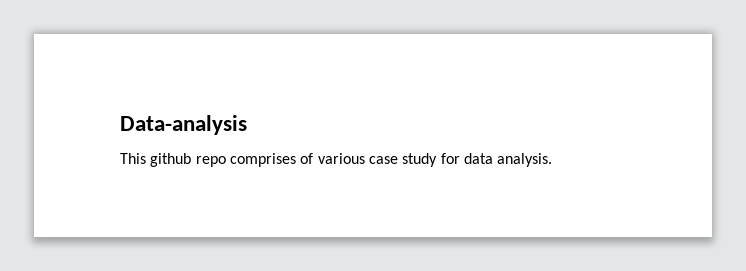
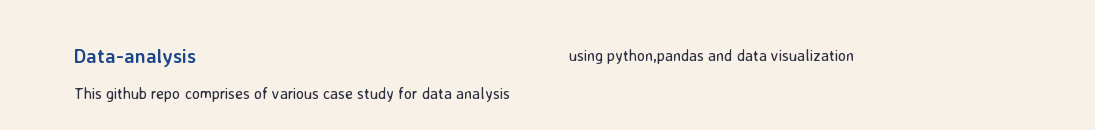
- This github repo comprises of various case study for data analysis.
+ This github repo comprises of various case study for data analysis using python,pandas and data visualization

